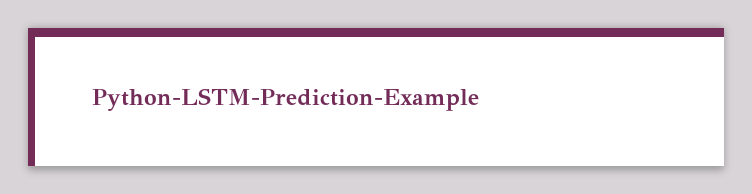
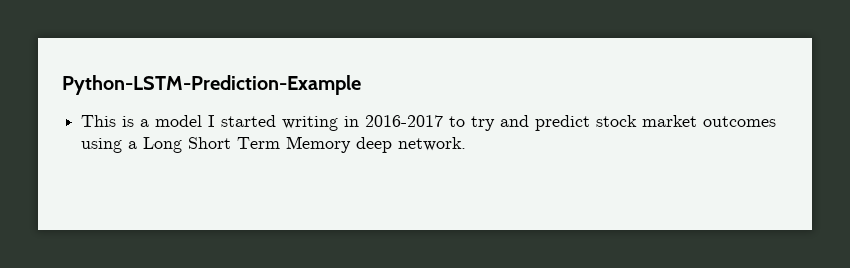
+ This is a model I started writing in 2016-2017 to try and predict stock market outcomes using a Long Short Term Memory deep network.

